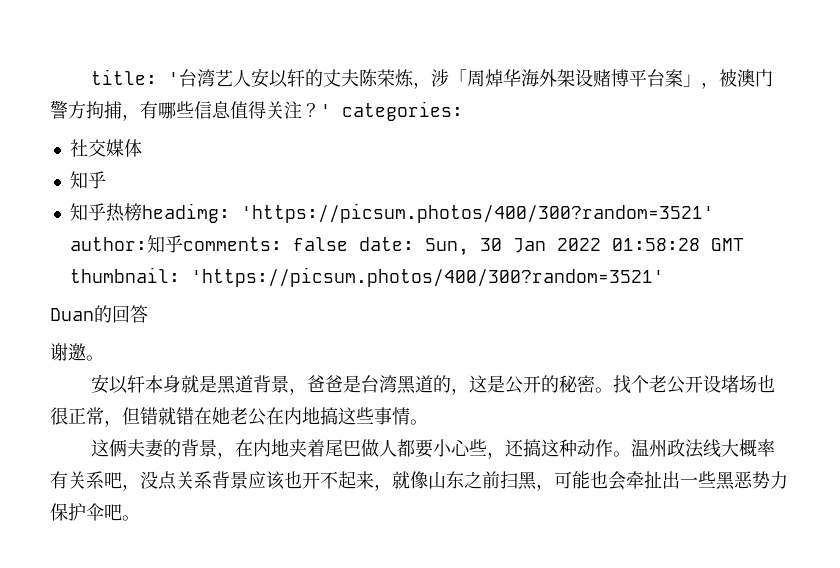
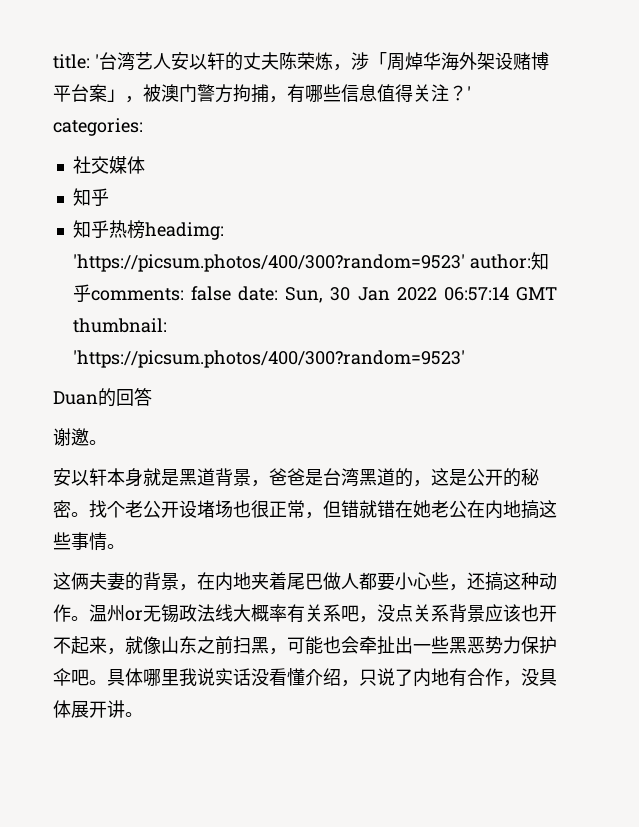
- 知乎热榜headimg: 'https://picsum.photos/400/300?random=3521' author:知乎comments: false date: Sun, 30 Jan 2022 01:58:28 GMT thumbnail: 'https://picsum.photos/400/300?random=3521'
+ 知乎热榜headimg: 'https://picsum.photos/400/300?random=9523' author:知乎comments: false date: Sun, 30 Jan 2022 06:57:14 GMT thumbnail: 'https://picsum.photos/400/300?random=9523'
- 温州政法线大概率有关系吧，没点关系背景应该也开不起来，就像山东之前扫黑，可能也会牵扯出一些黑恶势力保护伞吧。
+ 温州or无锡政法线大概率有关系吧，没点关系背景应该也开不起来，就像山东之前扫黑，可能也会牵扯出一些黑恶势力保护伞吧。
+ 具体哪里我说实话没看懂介绍，只说了内地有合作，没具体展开讲。

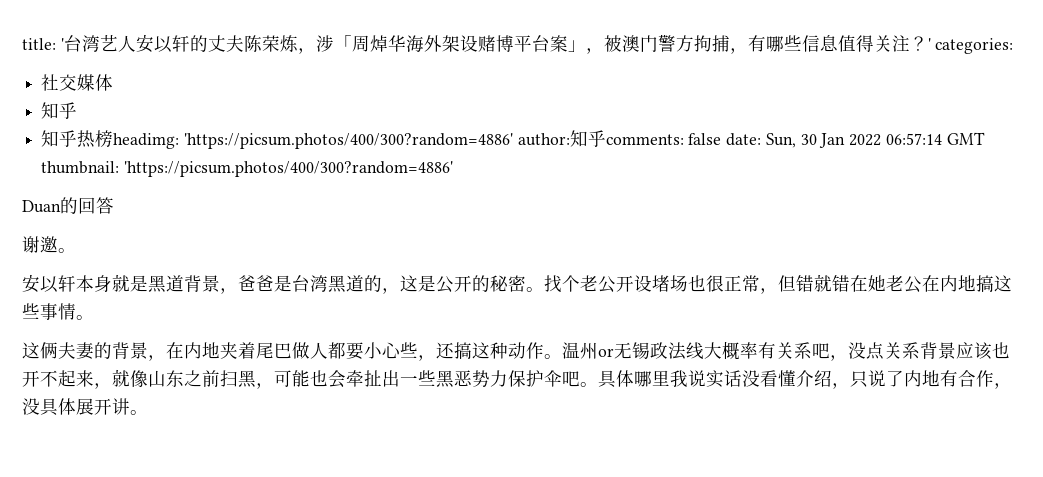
- 知乎热榜headimg: 'https://picsum.photos/400/300?random=9523' author:知乎comments: false date: Sun, 30 Jan 2022 06:57:14 GMT thumbnail: 'https://picsum.photos/400/300?random=9523'
+ 知乎热榜headimg: 'https://picsum.photos/400/300?random=4886' author:知乎comments: false date: Sun, 30 Jan 2022 06:57:14 GMT thumbnail: 'https://picsum.photos/400/300?random=4886'

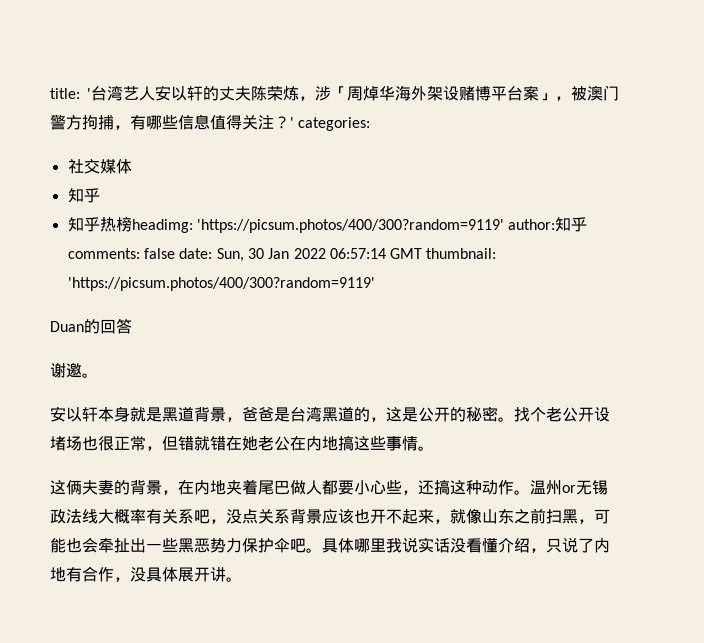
- 知乎热榜headimg: 'https://picsum.photos/400/300?random=4886' author:知乎comments: false date: Sun, 30 Jan 2022 06:57:14 GMT thumbnail: 'https://picsum.photos/400/300?random=4886'
+ 知乎热榜headimg: 'https://picsum.photos/400/300?random=9119' author:知乎comments: false date: Sun, 30 Jan 2022 06:57:14 GMT thumbnail: 'https://picsum.photos/400/300?random=9119'

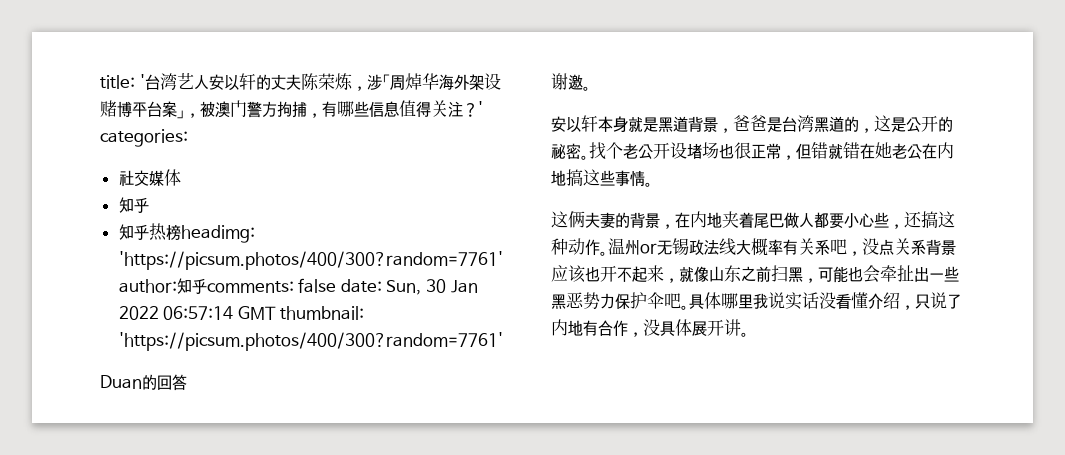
- 知乎热榜headimg: 'https://picsum.photos/400/300?random=9119' author:知乎comments: false date: Sun, 30 Jan 2022 06:57:14 GMT thumbnail: 'https://picsum.photos/400/300?random=9119'
+ 知乎热榜headimg: 'https://picsum.photos/400/300?random=7761' author:知乎comments: false date: Sun, 30 Jan 2022 06:57:14 GMT thumbnail: 'https://picsum.photos/400/300?random=7761'

